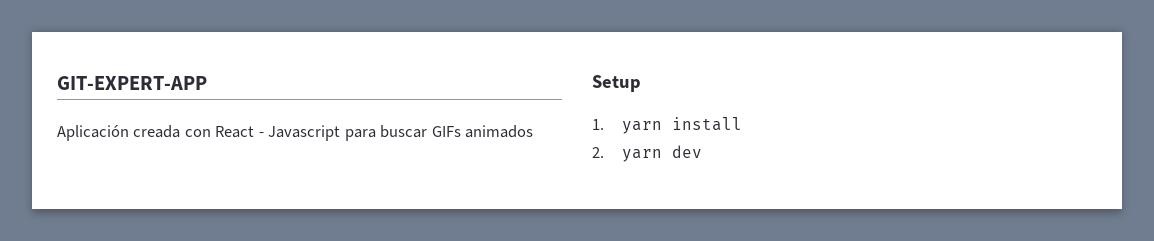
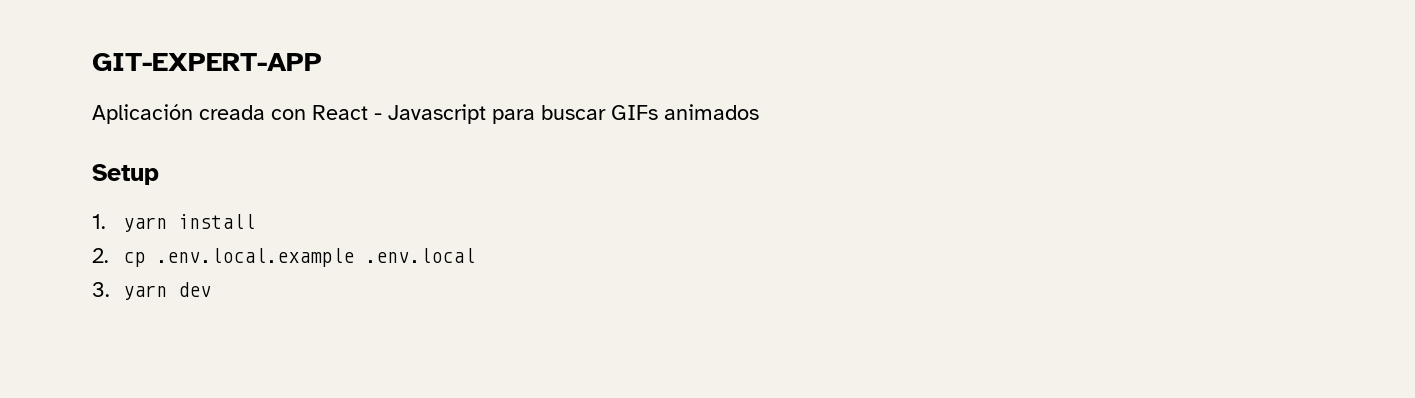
- 2. yarn dev
+ 2. cp .env.local.example .env.local
+ 3. yarn dev

